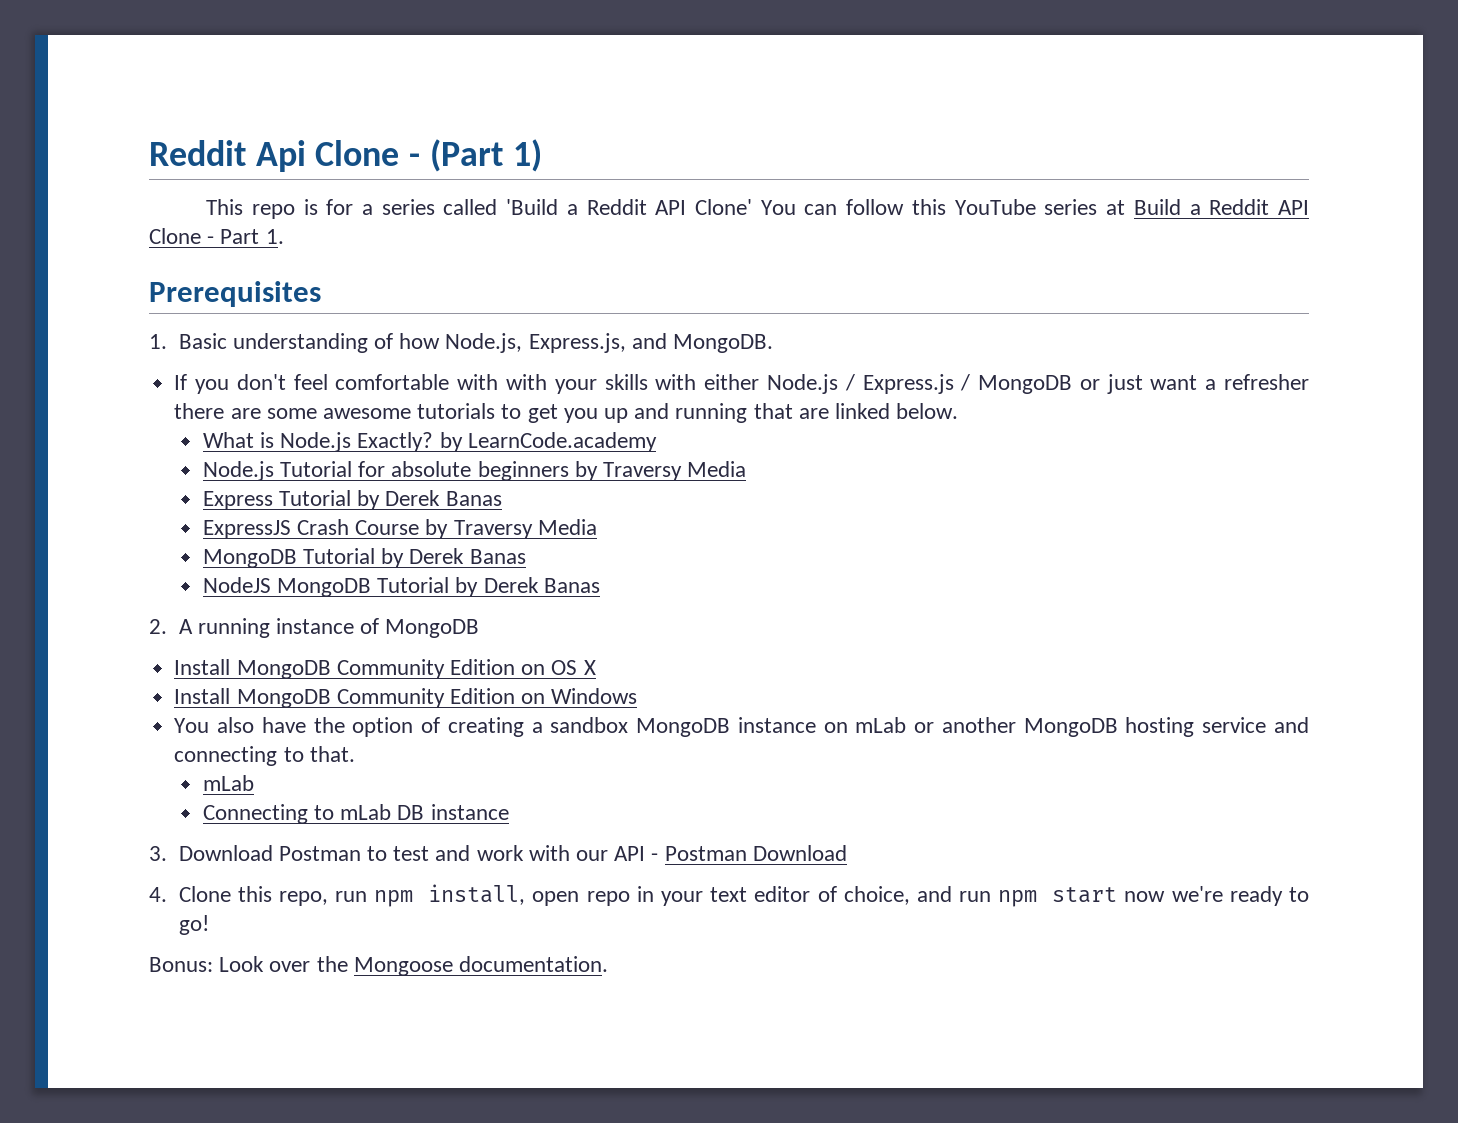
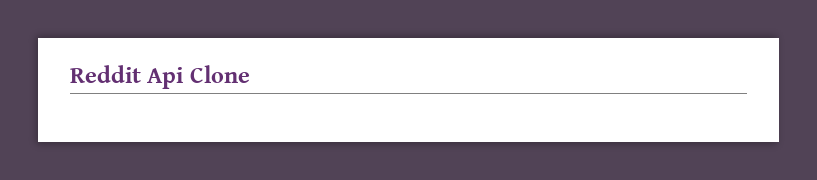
- Reddit Api Clone - (Part 1)
- This repo is for a series called 'Build a Reddit API Clone' You can follow this YouTube series at Build a Reddit API Clone - Part 1.
- Prerequisites
- 1. Basic understanding of how Node.js, Express.js, and MongoDB.
- If you don't feel comfortable with with your skills with either Node.js / Express.js / MongoDB or just want a refresher there are some awesome tutorials to get you up and running that are linked below.
- What is Node.js Exactly? by LearnCode.academy
- Node.js Tutorial for absolute beginners by Traversy Media
- Express Tutorial by Derek Banas
- ExpressJS Crash Course by Traversy Media
- MongoDB Tutorial by Derek Banas
- NodeJS MongoDB Tutorial by Derek Banas
- 2. A running instance of MongoDB
- Install MongoDB Community Edition on OS X
- Install MongoDB Community Edition on Windows
- You also have the option of creating a sandbox MongoDB instance on mLab or another MongoDB hosting service and connecting to that.
- mLab
- Connecting to mLab DB instance
- 3. Download Postman to test and work with our API - Postman Download
- 4. Clone this repo, run npm install, open repo in your text editor of choice, and run npm start now we're ready to go!
- Bonus: Look over the Mongoose documentation.
+ Reddit Api Clone

